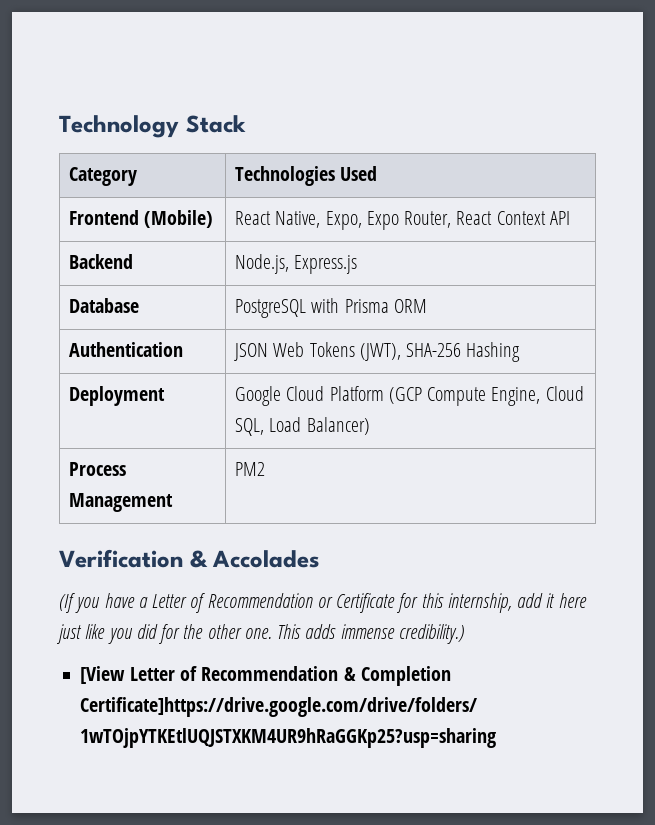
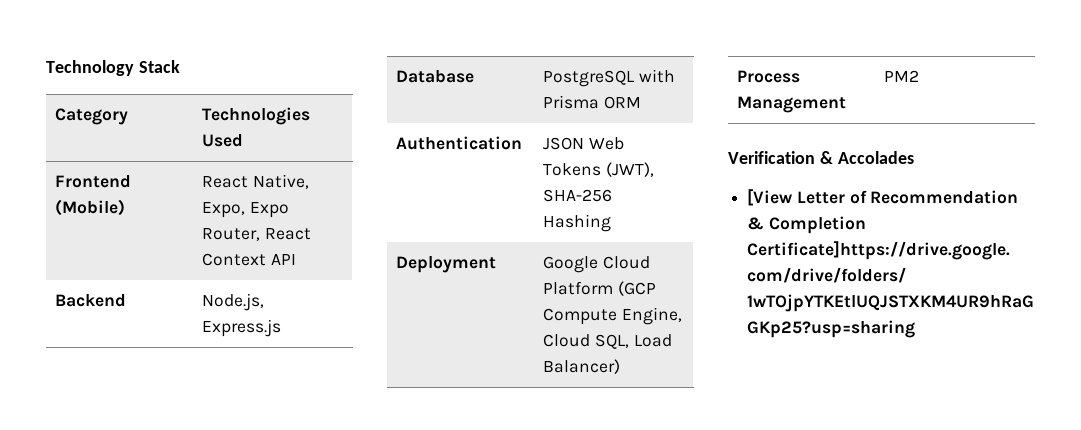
- (If you have a Letter of Recommendation or Certificate for this internship, add it here just like you did for the other one. This adds immense credibility.)

